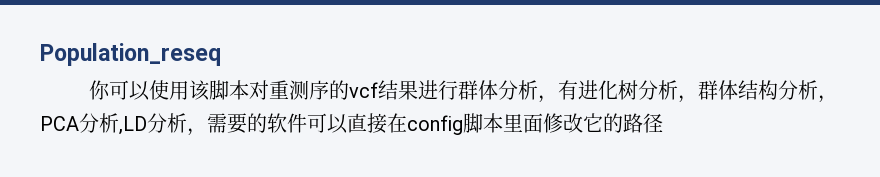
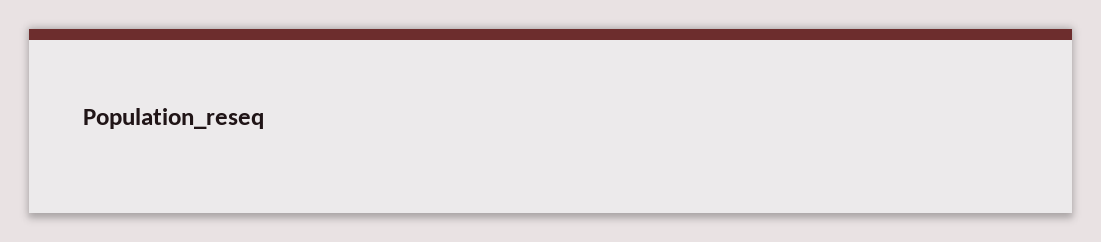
- 你可以使用该脚本对重测序的vcf结果进行群体分析，有进化树分析，群体结构分析，PCA分析,LD分析，需要的软件可以直接在config脚本里面修改它的路径

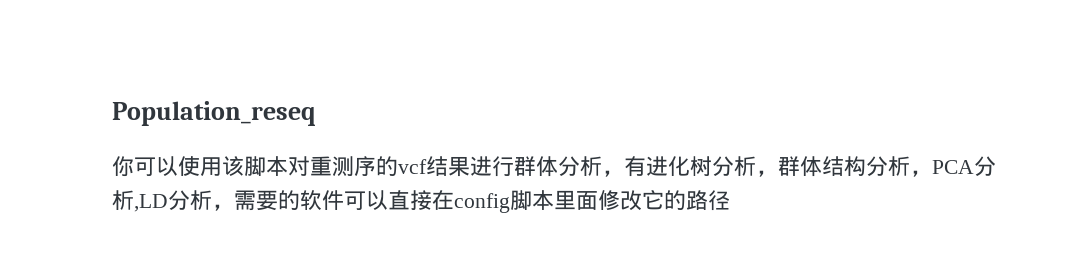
+ 你可以使用该脚本对重测序的vcf结果进行群体分析，有进化树分析，群体结构分析，PCA分析,LD分析，需要的软件可以直接在config脚本里面修改它的路径

